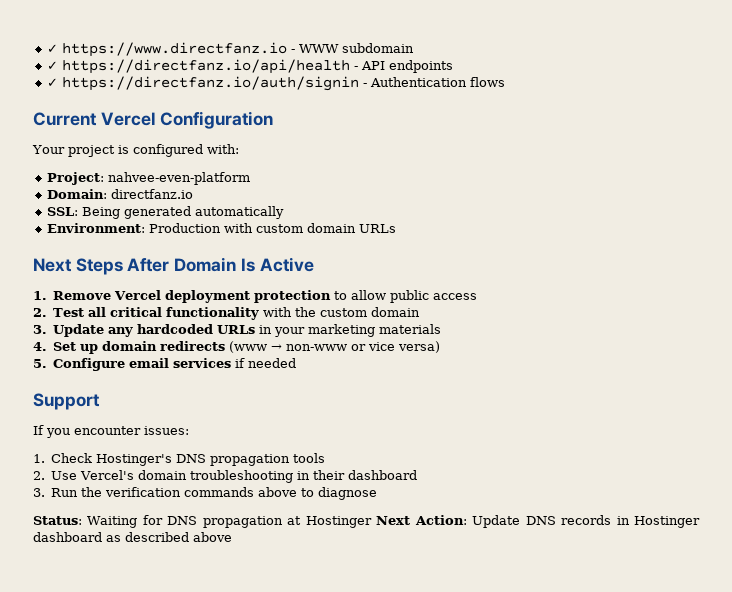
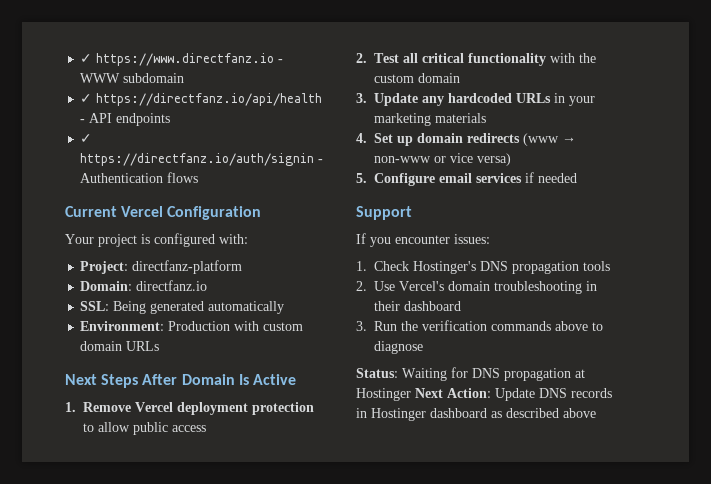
- Project: nahvee-even-platform
+ Project: directfanz-platform

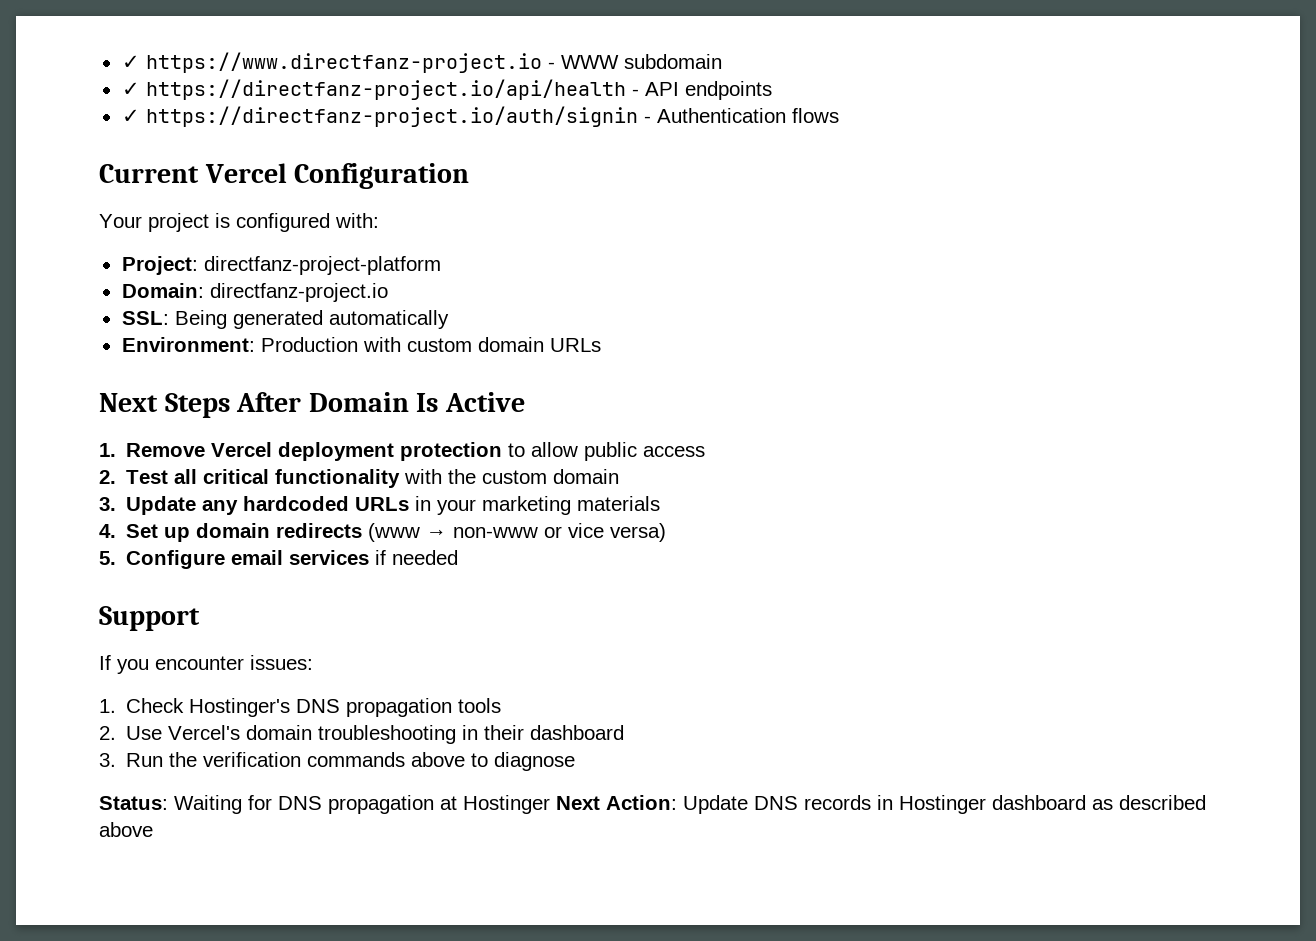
- ✓ https://www.directfanz.io - WWW subdomain
+ ✓ https://www.directfanz-project.io - WWW subdomain
- ✓ https://directfanz.io/api/health - API endpoints
+ ✓ https://directfanz-project.io/api/health - API endpoints
- ✓ https://directfanz.io/auth/signin - Authentication flows
+ ✓ https://directfanz-project.io/auth/signin - Authentication flows
- Project: directfanz-platform
+ Project: directfanz-project-platform
- Domain: directfanz.io
+ Domain: directfanz-project.io

